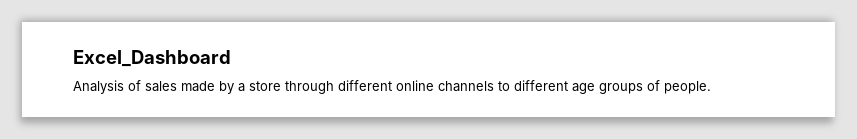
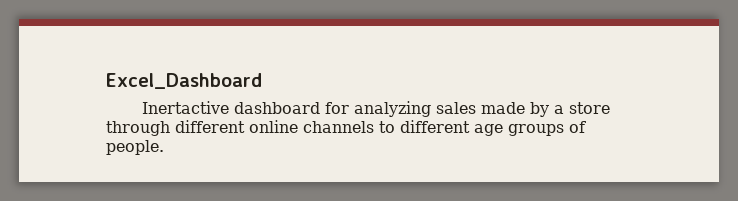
- Analysis of sales made by a store through different online channels to different age groups of people.
+ Inertactive dashboard for analyzing sales made by a store through different online channels to different age groups of people.

